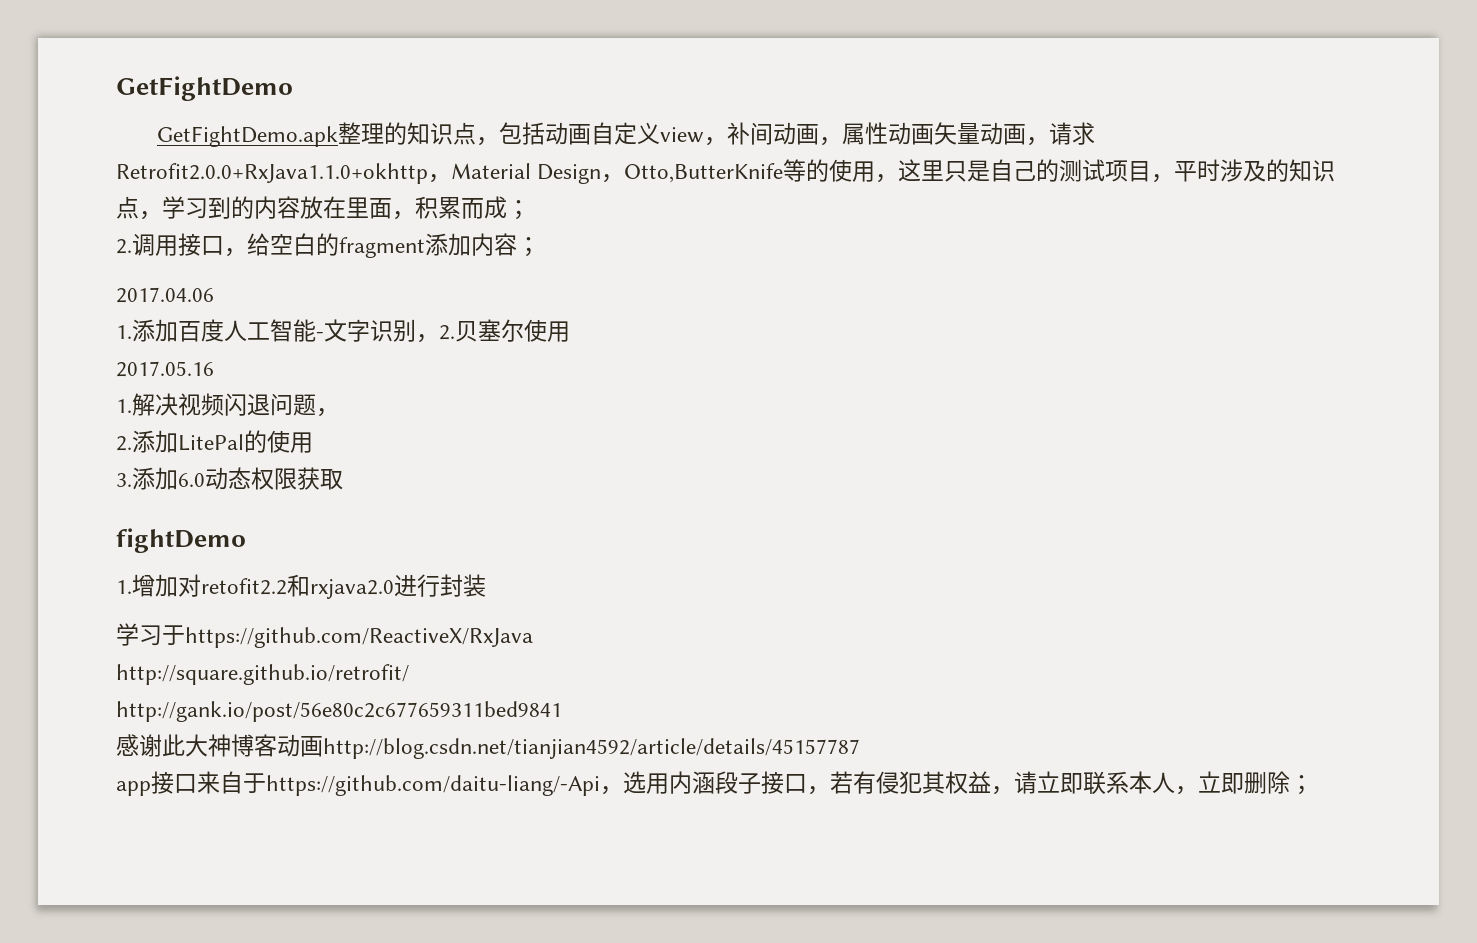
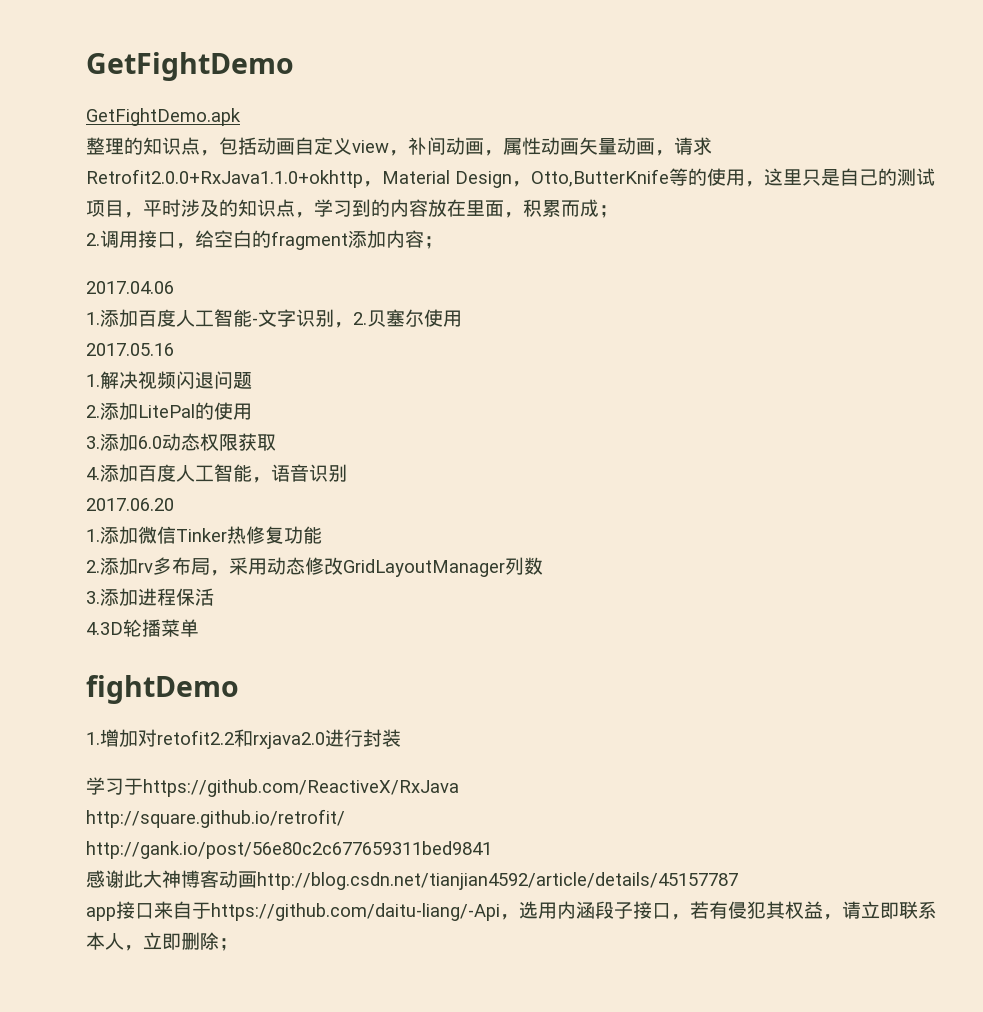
- GetFightDemo.apk整理的知识点，包括动画自定义view，补间动画，属性动画矢量动画，请求Retrofit2.0.0+RxJava1.1.0+okhttp，Material Design，Otto,ButterKnife等的使用，这里只是自己的测试项目，平时涉及的知识点，学习到的内容放在里面，积累而成；
+ GetFightDemo.apk
+ 整理的知识点，包括动画自定义view，补间动画，属性动画矢量动画，请求Retrofit2.0.0+RxJava1.1.0+okhttp，Material Design，Otto,ButterKnife等的使用，这里只是自己的测试项目，平时涉及的知识点，学习到的内容放在里面，积累而成；
- 1.解决视频闪退问题，
+ 1.解决视频闪退问题
+ 4.添加百度人工智能，语音识别
+ 2017.06.20
+ 1.添加微信Tinker热修复功能
+ 2.添加rv多布局，采用动态修改GridLayoutManager列数
+ 3.添加进程保活
+ 4.3D轮播菜单

